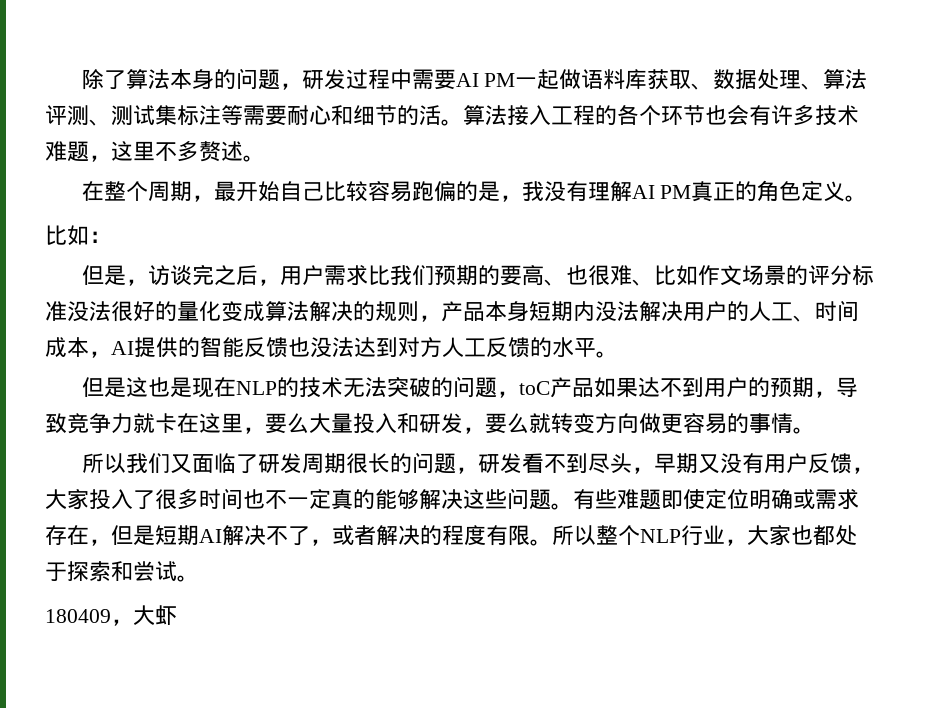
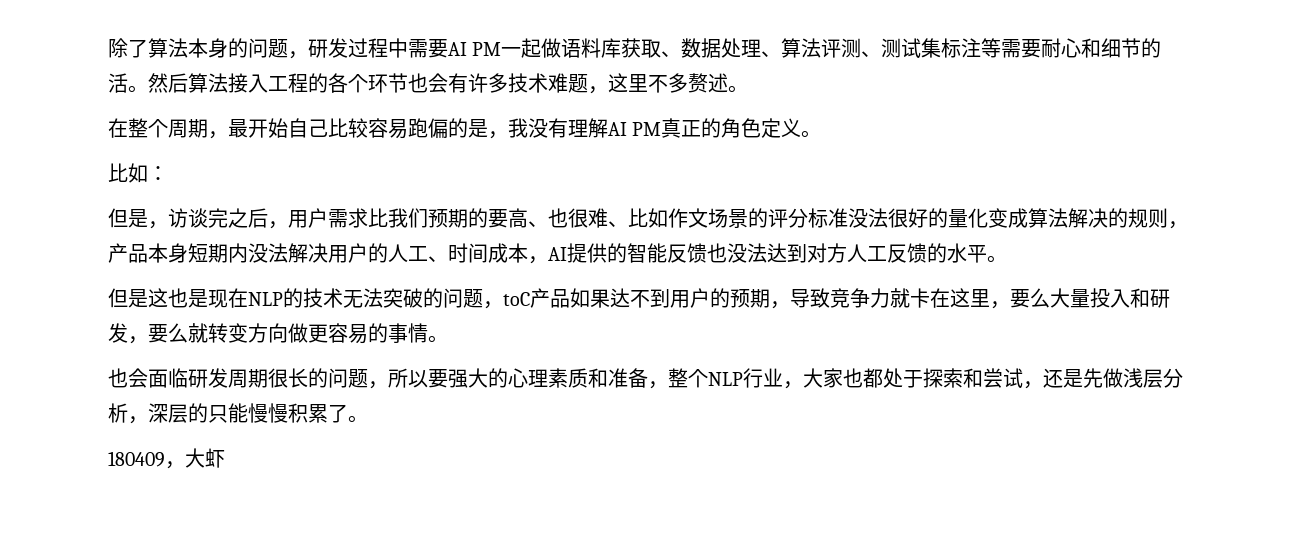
- 算法接入工程的各个环节也会有许多技术难题，这里不多赘述。
+ 然后算法接入工程的各个环节也会有许多技术难题，这里不多赘述。
- 所以我们又面临了研发周期很长的问题，研发看不到尽头，早期又没有用户反馈，大家投入了很多时间也不一定真的能够解决这些问题。有些难题即使定位明确或需求存在，但是短期AI解决不了，或者解决的程度有限。所以整个NLP行业，大家也都处于探索和尝试。
+ 也会面临研发周期很长的问题，所以要强大的心理素质和准备，整个NLP行业，大家也都处于探索和尝试，还是先做浅层分析，深层的只能慢慢积累了。

